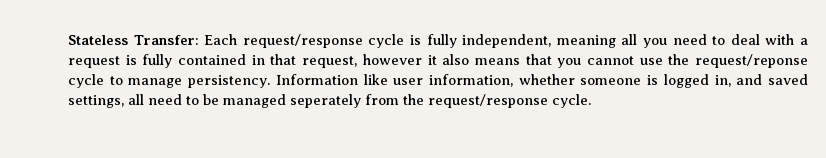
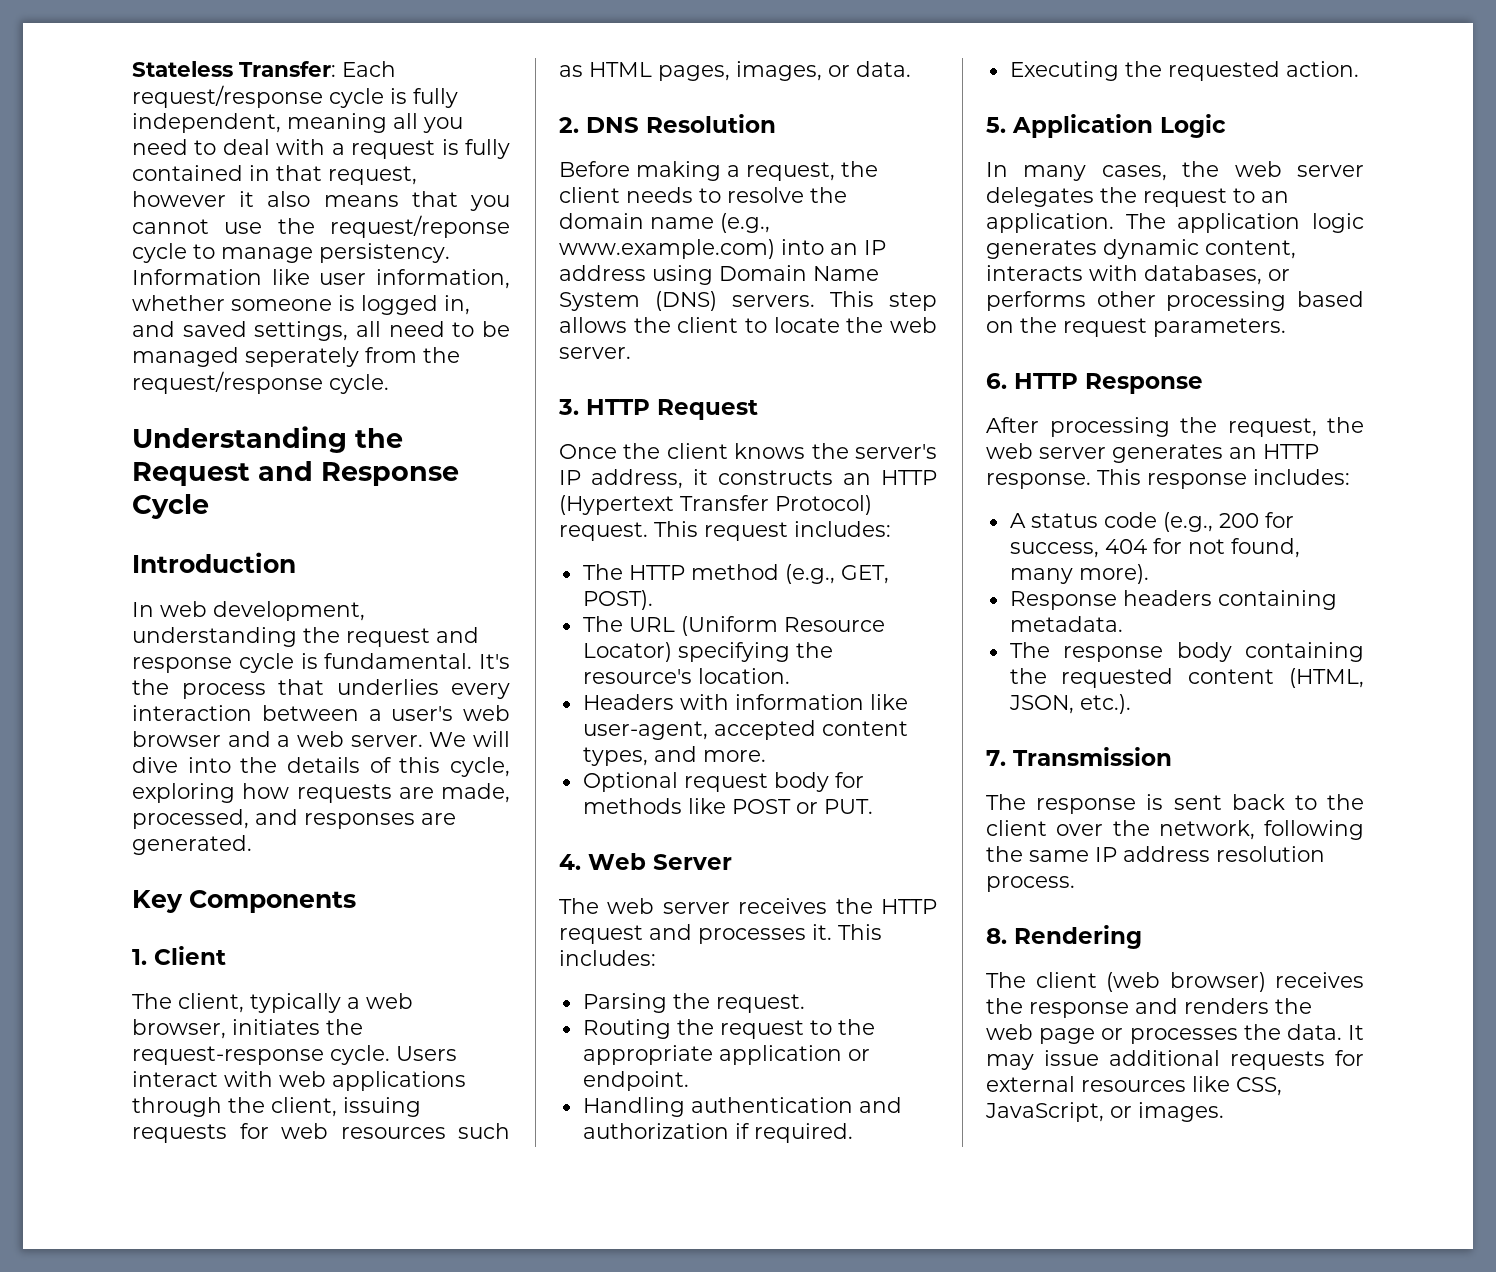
+ Understanding the Request and Response Cycle
+ Introduction
+ In web development, understanding the request and response cycle is fundamental. It's the process that underlies every interaction between a user's web browser and a web server. We will dive into the details of this cycle, exploring how requests are made, processed, and responses are generated.
+ Key Components
+ 1. Client
+ The client, typically a web browser, initiates the request-response cycle. Users interact with web applications through the client, issuing requests for web resources such as HTML pages, images, or data.
+ 2. DNS Resolution
+ Before making a request, the client needs to resolve the domain name (e.g., www.example.com) into an IP address using Domain Name System (DNS) servers. This step allows the client to locate the web server.
+ 3. HTTP Request
+ Once the client knows the server's IP address, it constructs an HTTP (Hypertext Transfer Protocol) request. This request includes:
+ The HTTP method (e.g., GET, POST).
+ The URL (Uniform Resource Locator) specifying the resource's location.
+ Headers with information like user-agent, accepted content types, and more.
+ Optional request body for methods like POST or PUT.
+ 4. Web Server
+ The web server receives the HTTP request and processes it. This includes:
+ Parsing the request.
+ Routing the request to the appropriate application or endpoint.
+ Handling authentication and authorization if required.
+ Executing the requested action.
+ 5. Application Logic
+ In many cases, the web server delegates the request to an application. The application logic generates dynamic content, interacts with databases, or performs other processing based on the request parameters.
+ 6. HTTP Response
+ After processing the request, the web server generates an HTTP response. This response includes:
+ A status code (e.g., 200 for success, 404 for not found, many more).
+ Response headers containing metadata.
+ The response body containing the requested content (HTML, JSON, etc.).
+ 7. Transmission
+ The response is sent back to the client over the network, following the same IP address resolution process.
+ 8. Rendering
+ The client (web browser) receives the response and renders the web page or processes the data. It may issue additional requests for external resources like CSS, JavaScript, or images.

